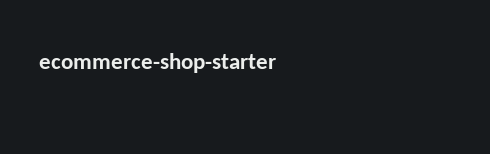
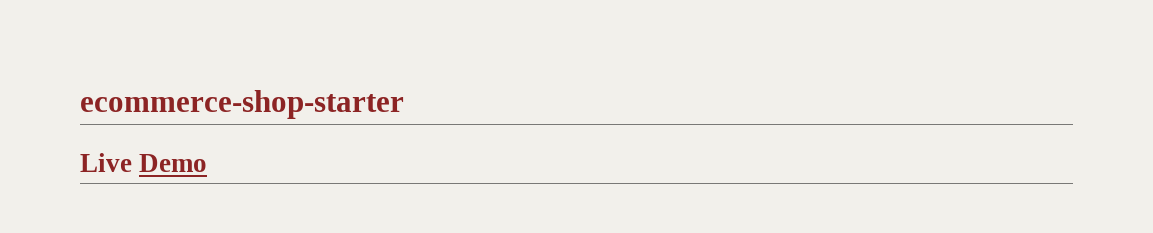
+ Live Demo

